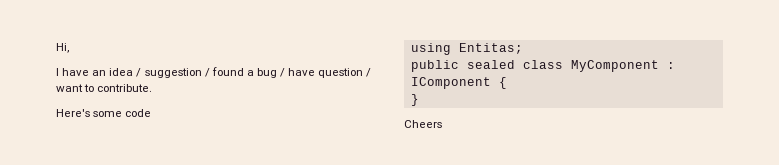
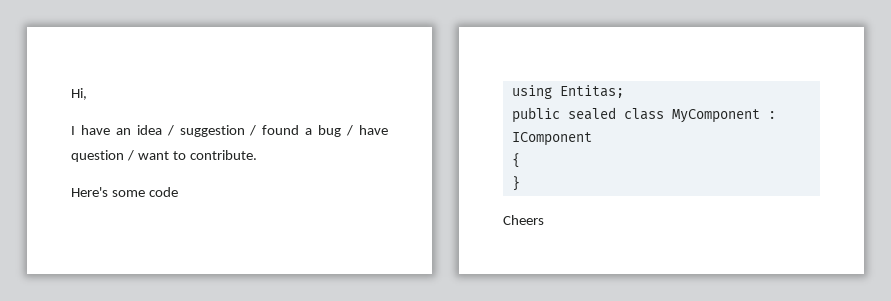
- public sealed class MyComponent : IComponent {
+ public sealed class MyComponent : IComponent
+ {

